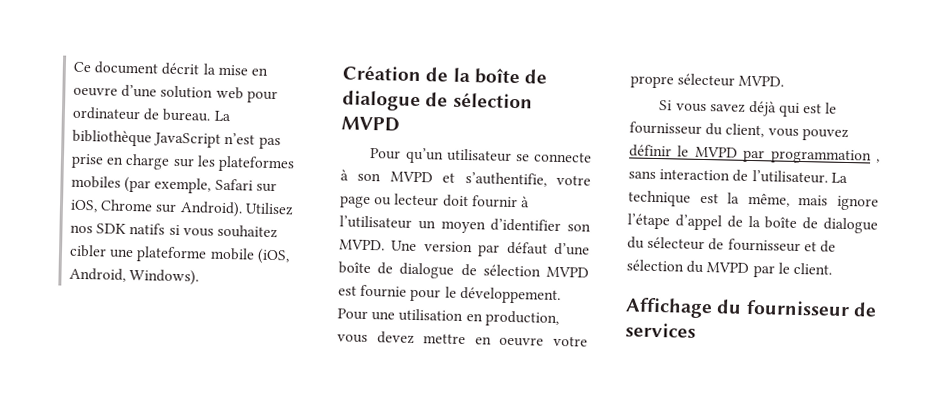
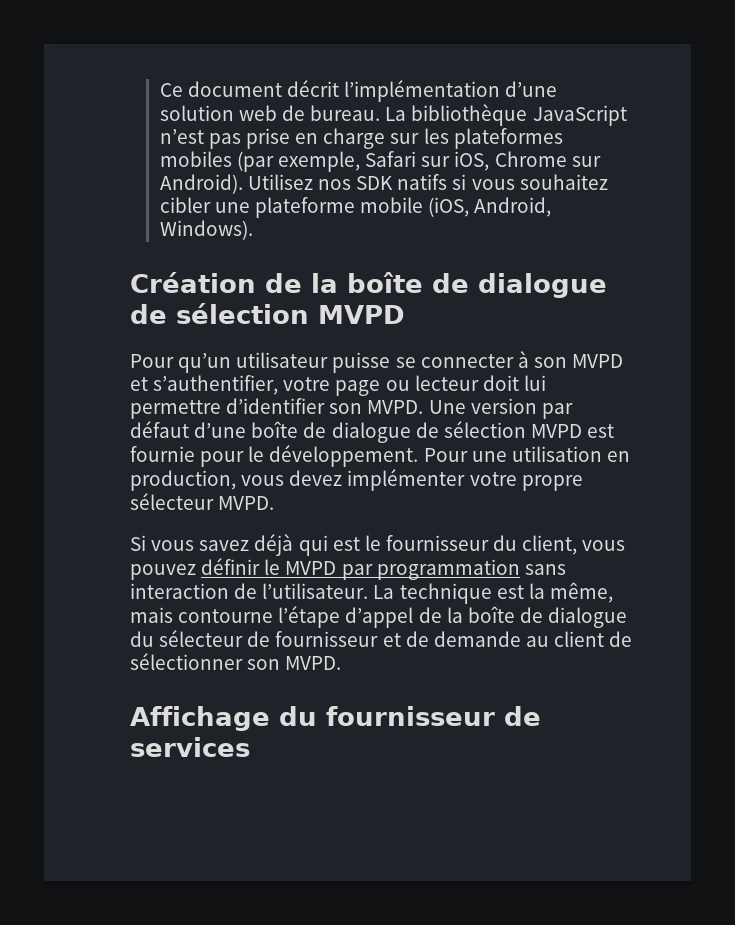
- Ce document décrit la mise en oeuvre d’une solution web pour ordinateur de bureau.
+ Ce document décrit l’implémentation d’une solution web de bureau.
- Pour qu’un utilisateur se connecte à son MVPD et s’authentifie, votre page ou lecteur doit fournir à l’utilisateur un moyen d’identifier son MVPD.
+ Pour qu’un utilisateur puisse se connecter à son MVPD et s’authentifier, votre page ou lecteur doit lui permettre d’identifier son MVPD.
- Pour une utilisation en production, vous devez mettre en oeuvre votre propre sélecteur MVPD.
+ Pour une utilisation en production, vous devez implémenter votre propre sélecteur MVPD.
- Si vous savez déjà qui est le fournisseur du client, vous pouvez définir le MVPD par programmation , sans interaction de l’utilisateur.
+ Si vous savez déjà qui est le fournisseur du client, vous pouvez définir le MVPD par programmation sans interaction de l’utilisateur.
- La technique est la même, mais ignore l’étape d’appel de la boîte de dialogue du sélecteur de fournisseur et de sélection du MVPD par le client.
+ La technique est la même, mais contourne l’étape d’appel de la boîte de dialogue du sélecteur de fournisseur et de demande au client de sélectionner son MVPD.

